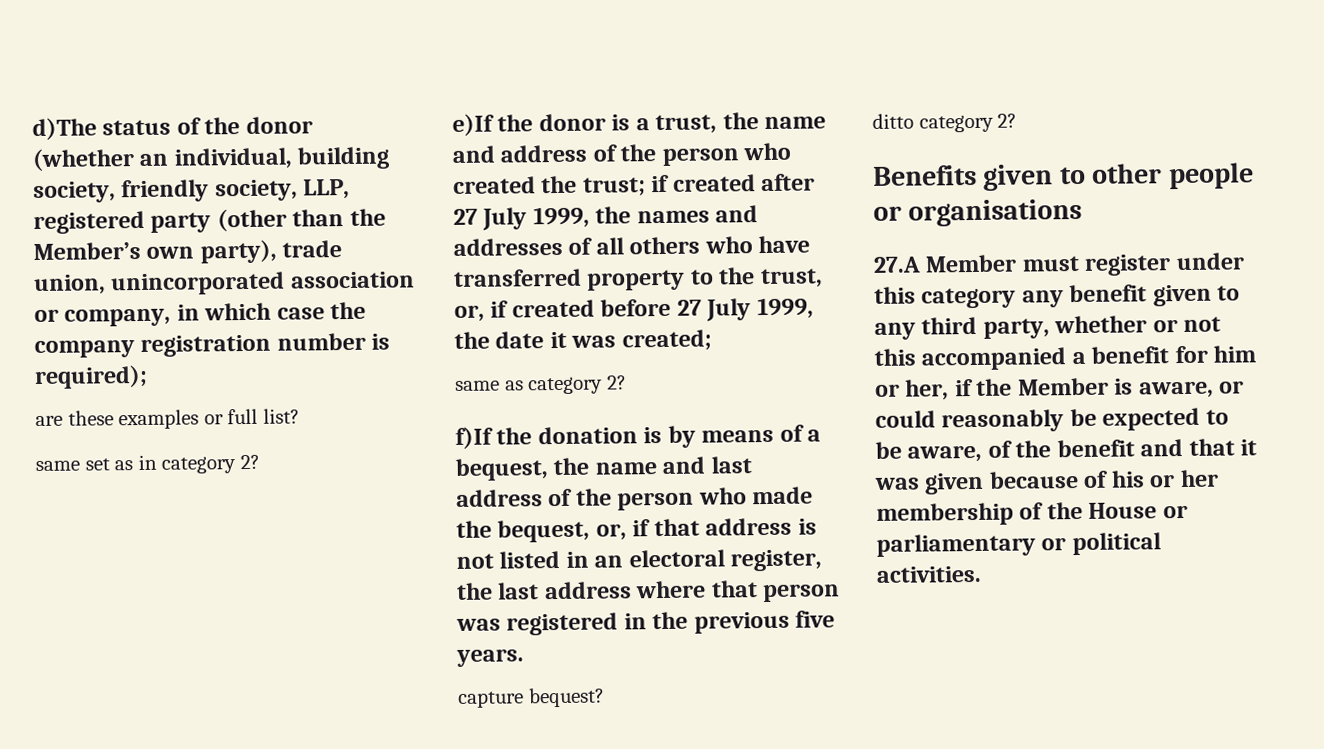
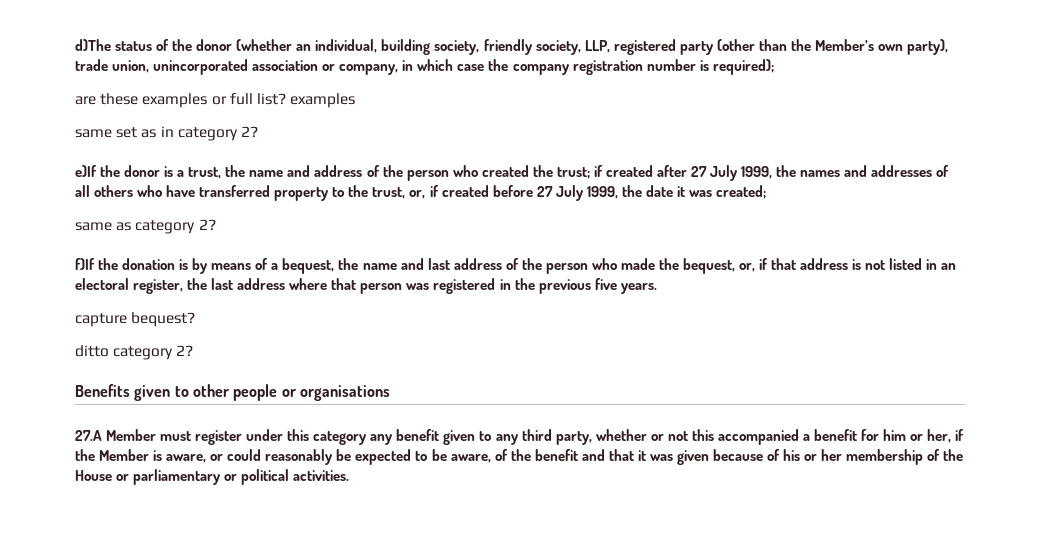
- are these examples or full list?
+ are these examples or full list? examples

